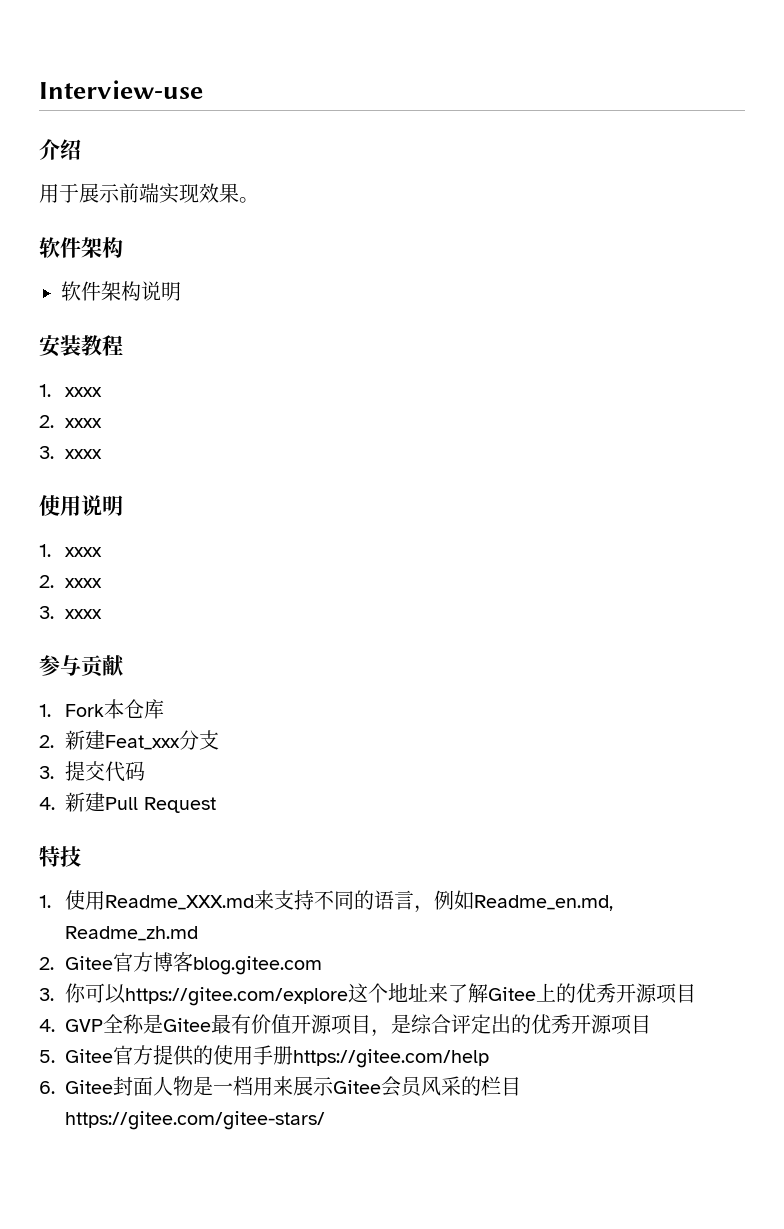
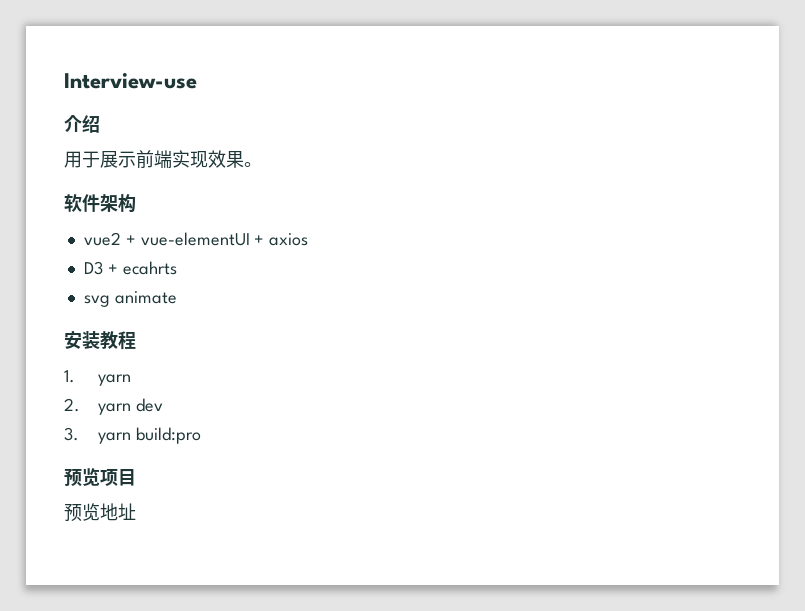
- 软件架构说明
+ vue2 + vue-elementUI + axios
+ D3 + ecahrts
+ svg animate
  安装教程
- 1. xxxx
- 2. xxxx
- 3. xxxx
- 使用说明
- 1. xxxx
- 2. xxxx
- 3. xxxx
- 参与贡献
- 1. Fork本仓库
- 2.新建Feat_xxx分支
- 3.提交代码
- 4.新建Pull Request
- 特技
- 1.使用Readme_XXX.md来支持不同的语言，例如Readme_en.md, Readme_zh.md
- 2. Gitee官方博客blog.gitee.com
- 3.你可以https://gitee.com/explore这个地址来了解Gitee上的优秀开源项目
- 4. GVP全称是Gitee最有价值开源项目，是综合评定出的优秀开源项目
- 5. Gitee官方提供的使用手册https://gitee.com/help
- 6. Gitee封面人物是一档用来展示Gitee会员风采的栏目https://gitee.com/gitee-stars/
+ 1. yarn
+ 2. yarn dev
+ 3. yarn build:pro
+ 预览项目
+ 预览地址

